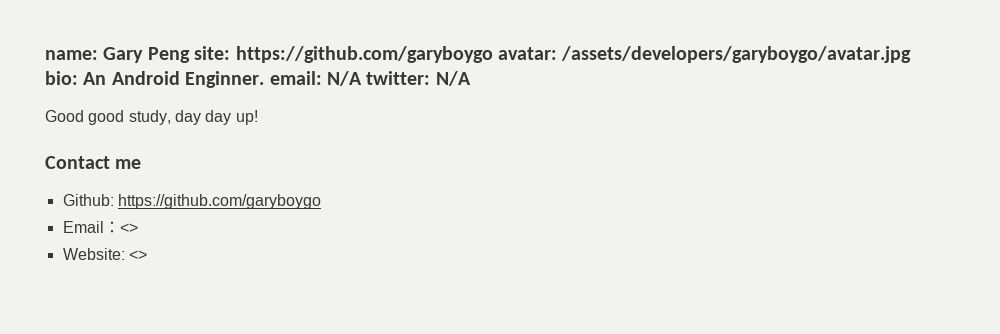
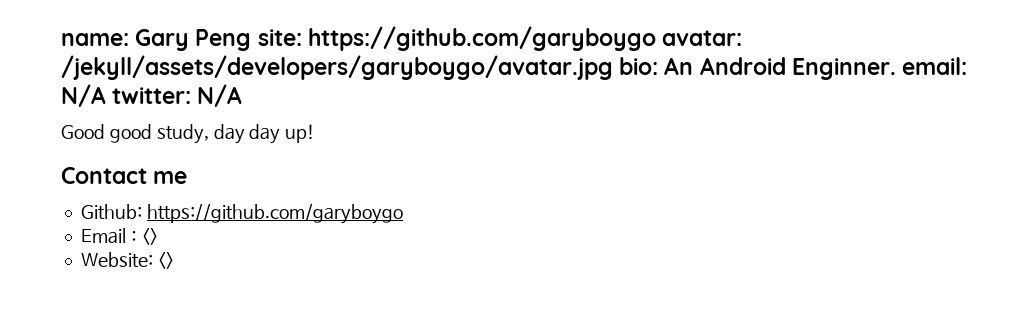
- name: Gary Peng site: https://github.com/garyboygo avatar: /assets/developers/garyboygo/avatar.jpg bio: An Android Enginner. email: N/A twitter: N/A
+ name: Gary Peng site: https://github.com/garyboygo avatar: /jekyll/assets/developers/garyboygo/avatar.jpg bio: An Android Enginner. email: N/A twitter: N/A

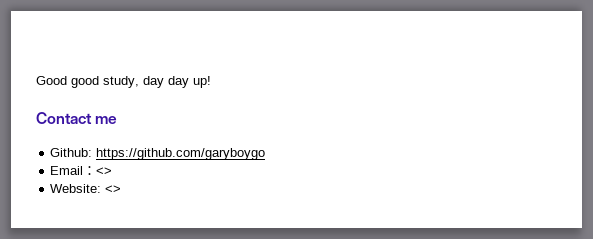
- name: Gary Peng site: https://github.com/garyboygo avatar: /jekyll/assets/developers/garyboygo/avatar.jpg bio: An Android Enginner. email: N/A twitter: N/A

